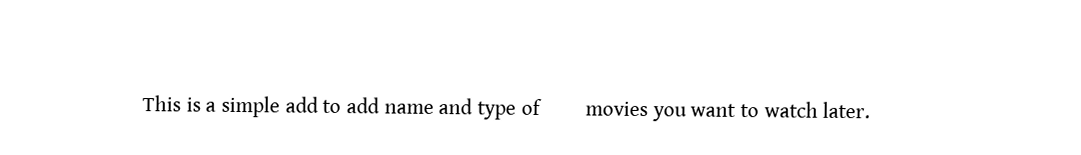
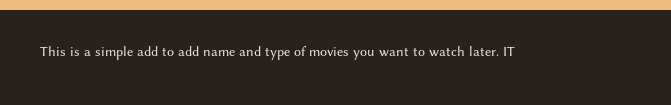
+ IT

